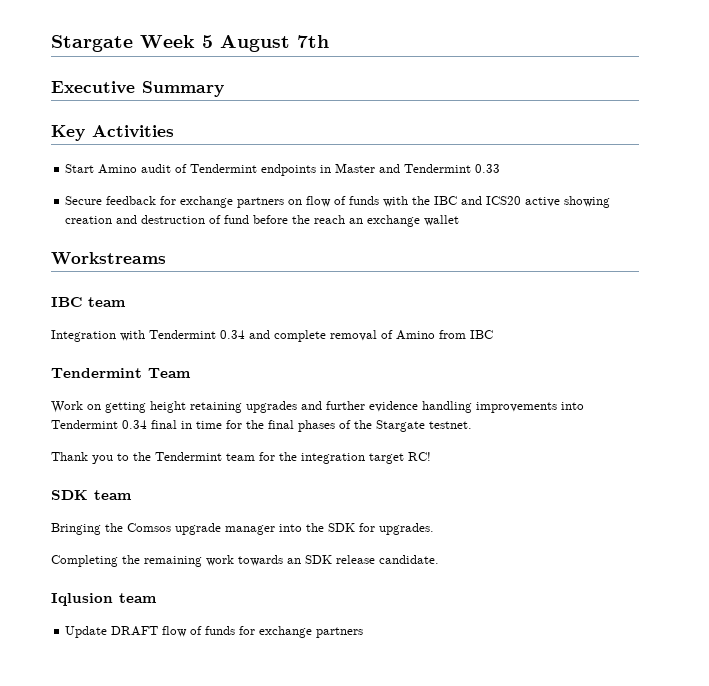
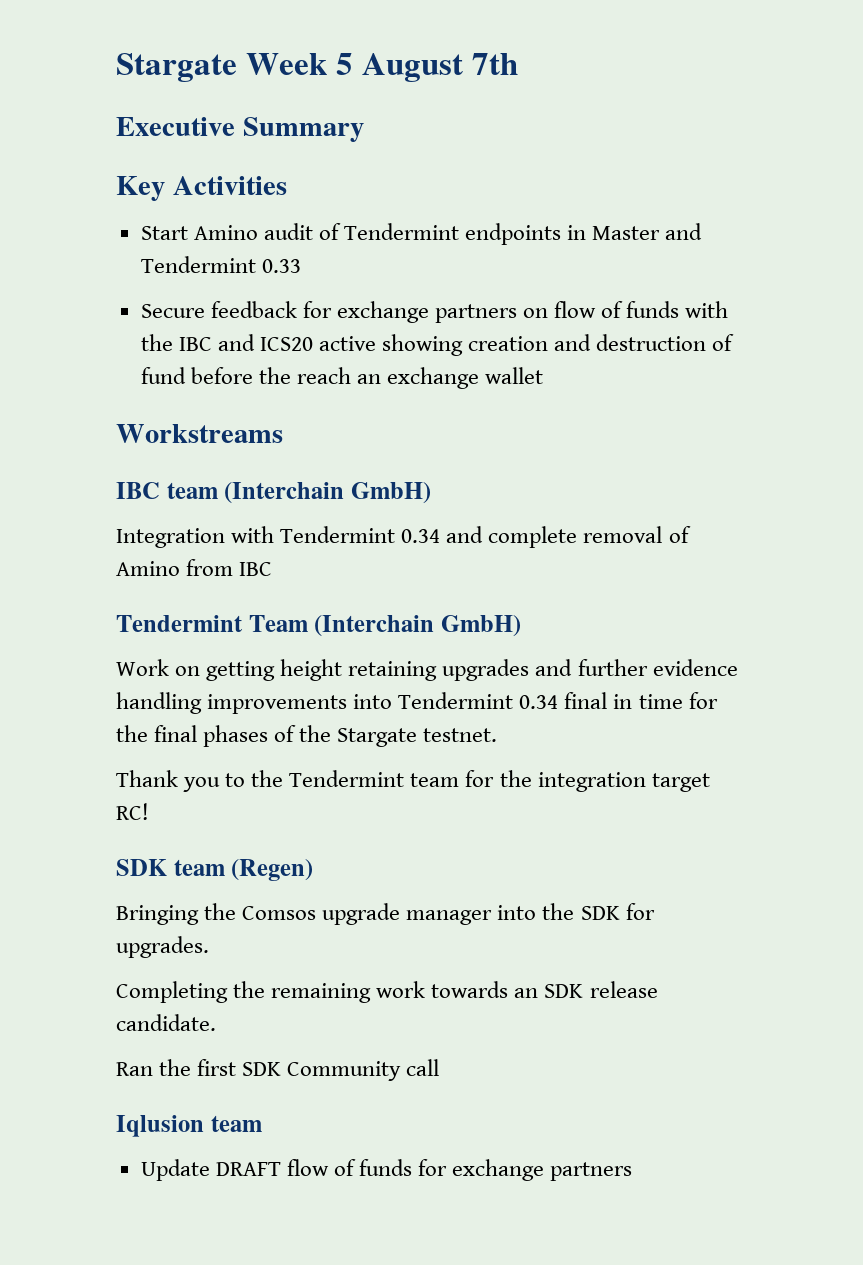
- IBC team
+ IBC team (Interchain GmbH)
- Tendermint Team
+ Tendermint Team (Interchain GmbH)
- SDK team
+ SDK team (Regen)
+ Ran the first SDK Community call

